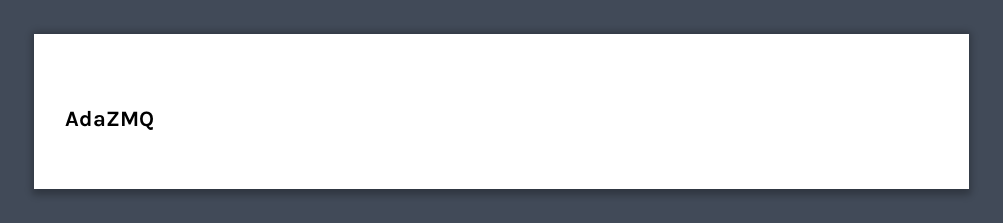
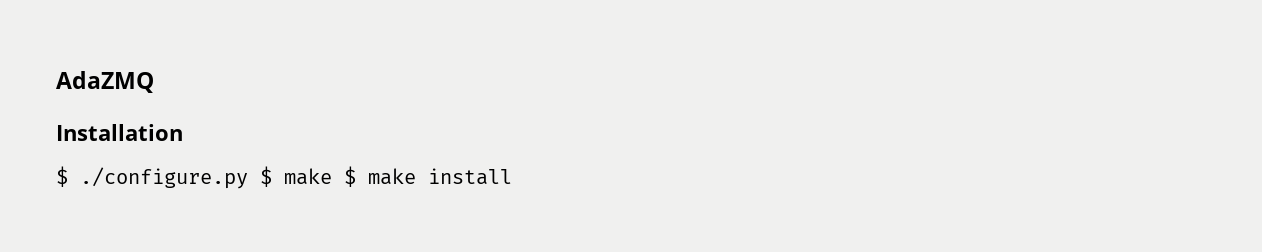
+ Installation
+ $ ./configure.py $ make $ make install

